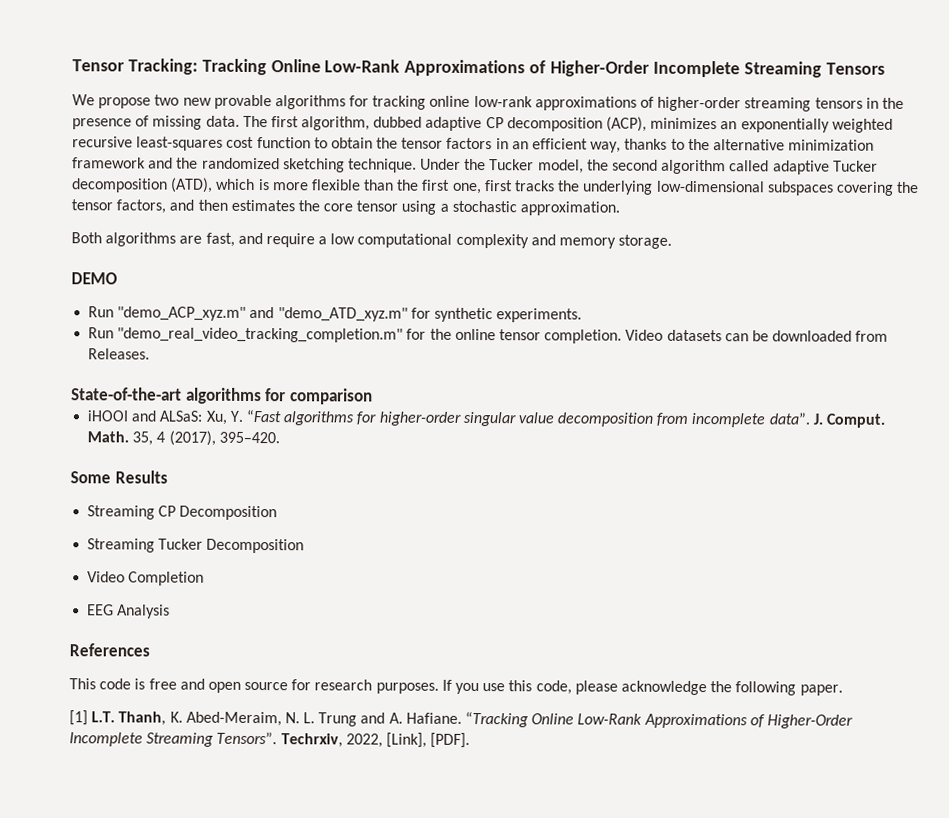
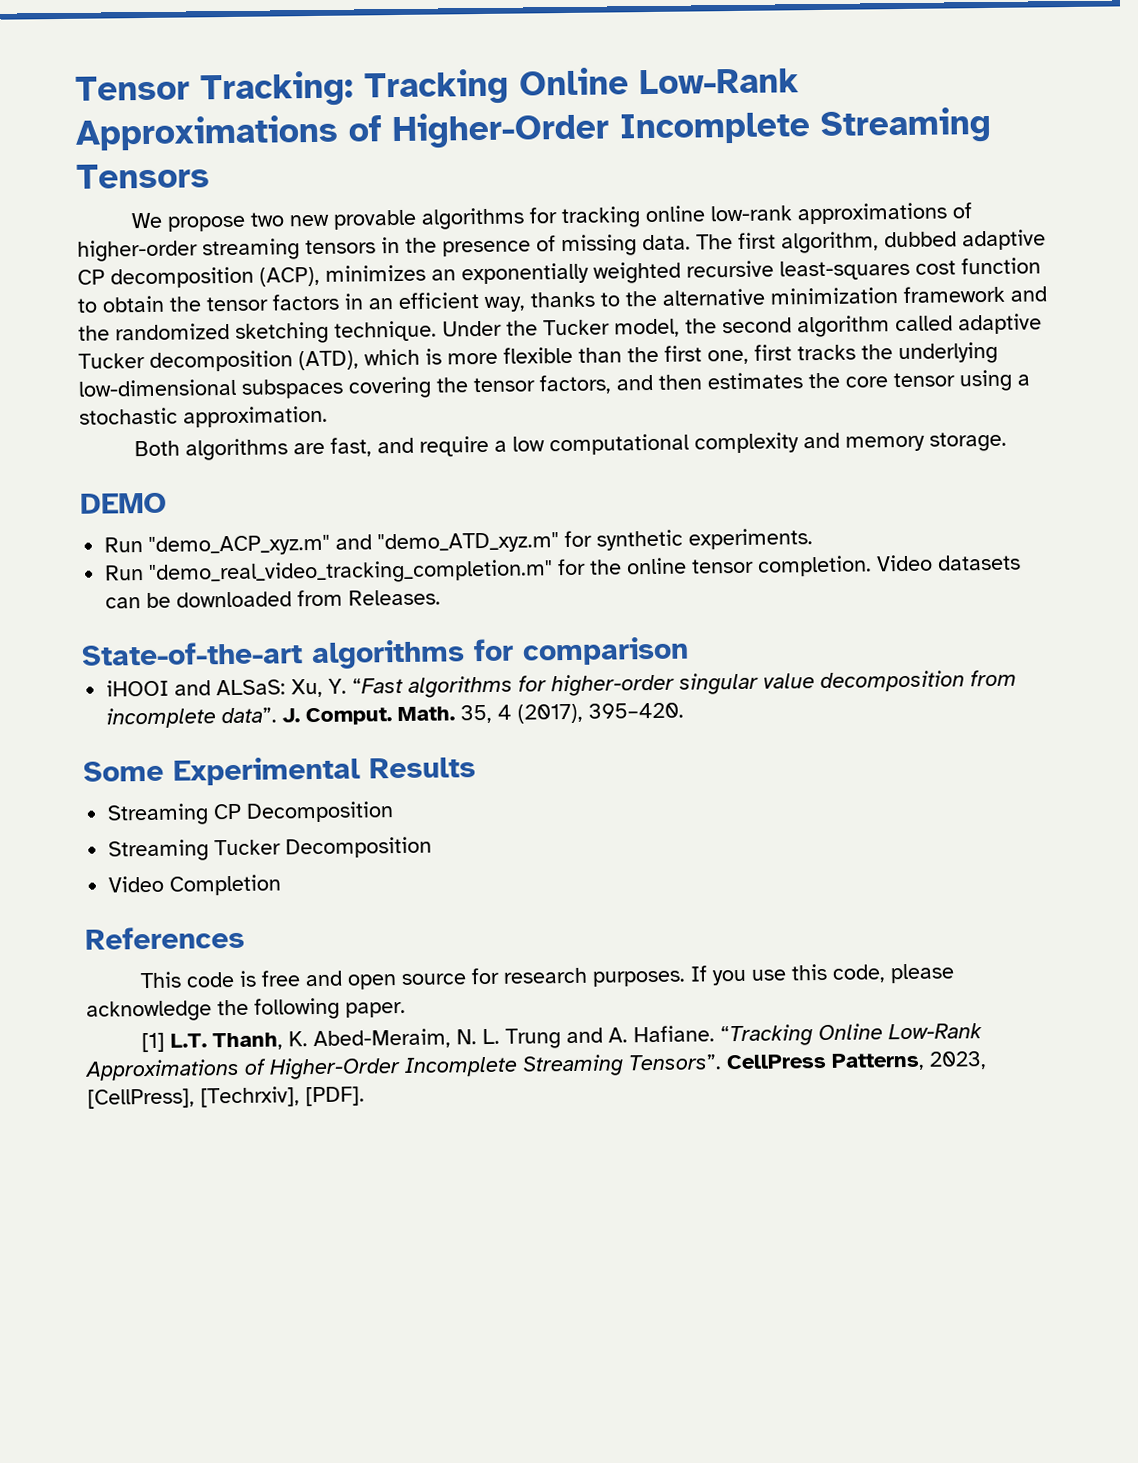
- Some Results
+ Some Experimental Results
- EEG Analysis
- Techrxiv, 2022, [Link], [PDF].
+ CellPress Patterns, 2023, [CellPress], [Techrxiv], [PDF].

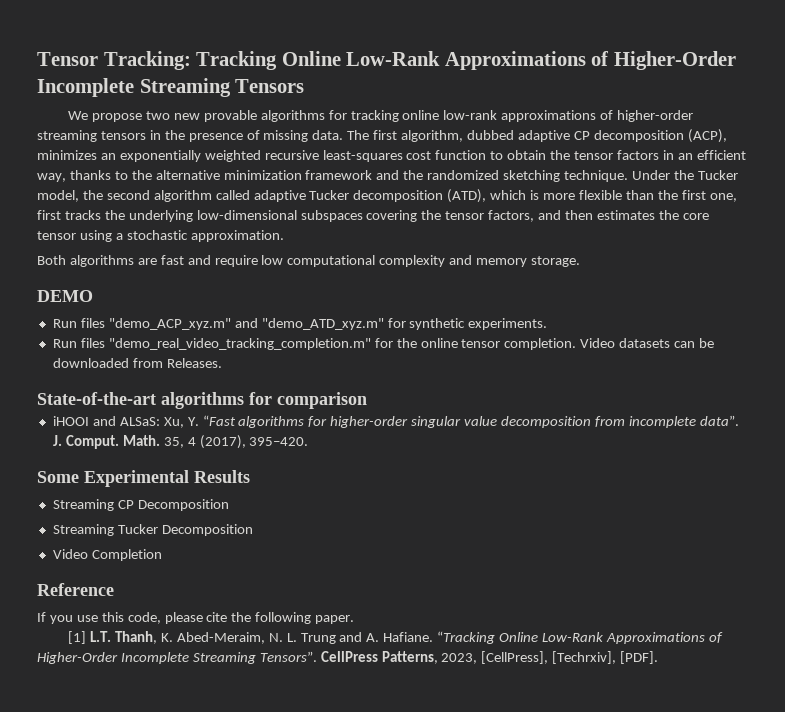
- Both algorithms are fast, and require a low computational complexity and memory storage.
+ Both algorithms are fast and require low computational complexity and memory storage.
- Run "demo_ACP_xyz.m" and "demo_ATD_xyz.m" for synthetic experiments.
+ Run files "demo_ACP_xyz.m" and "demo_ATD_xyz.m" for synthetic experiments.
- Run "demo_real_video_tracking_completion.m" for the online tensor completion.
+ Run files "demo_real_video_tracking_completion.m" for the online tensor completion.
- References
- This code is free and open source for research purposes. If you use this code, please acknowledge the following paper.
+ Reference
+ If you use this code, please cite the following paper.

